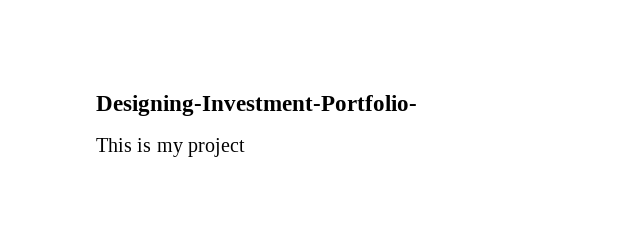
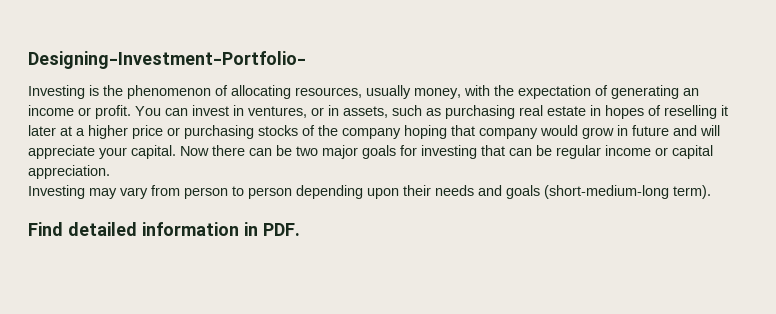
- This is my project
+ Investing is the phenomenon of allocating resources, usually money, with the expectation of generating an income or profit. You can invest in ventures, or in assets, such as purchasing real estate in hopes of reselling it later at a higher price or purchasing stocks of the company hoping that company would grow in future and will appreciate your capital. Now there can be two major goals for investing that can be regular income or capital appreciation.
+ Investing may vary from person to person depending upon their needs and goals (short-medium-long term).
+ Find detailed information in PDF.

